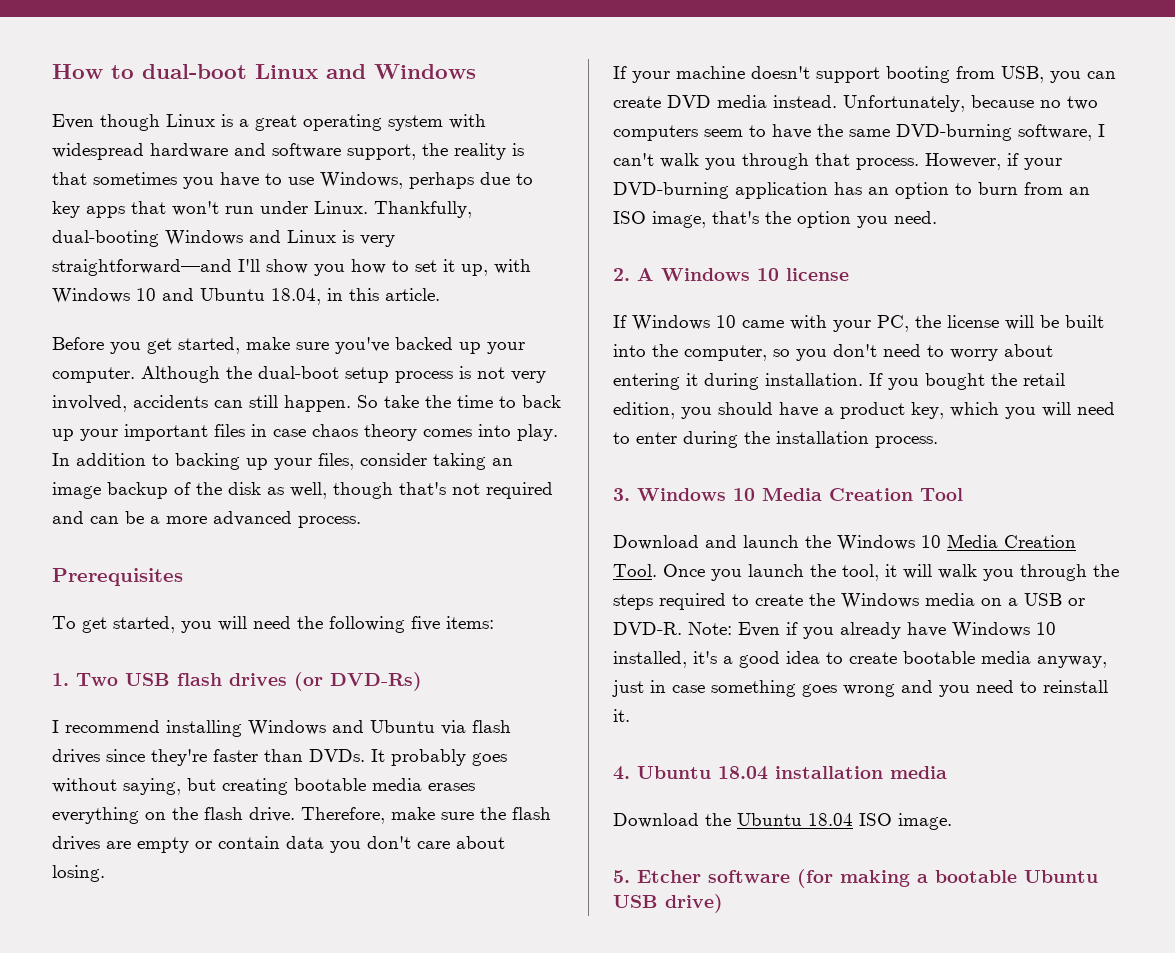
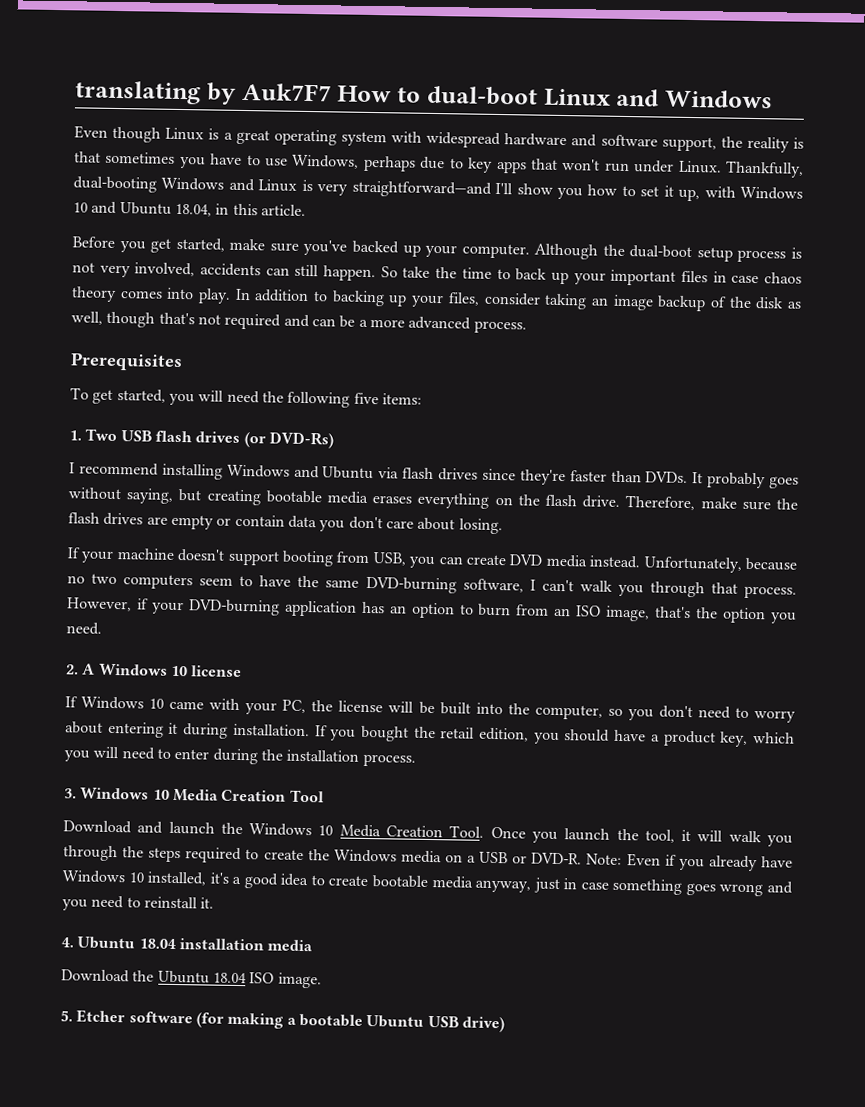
- How to dual-boot Linux and Windows
+ translating by Auk7F7 How to dual-boot Linux and Windows

